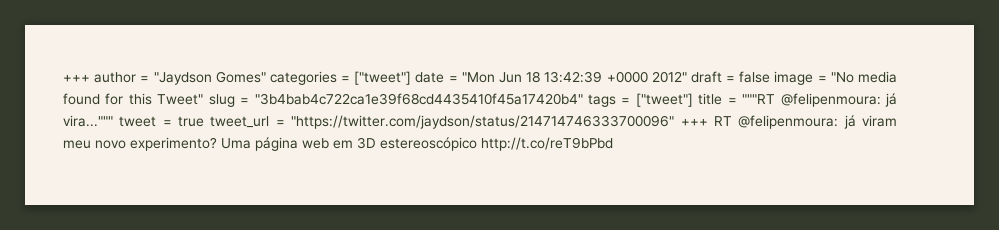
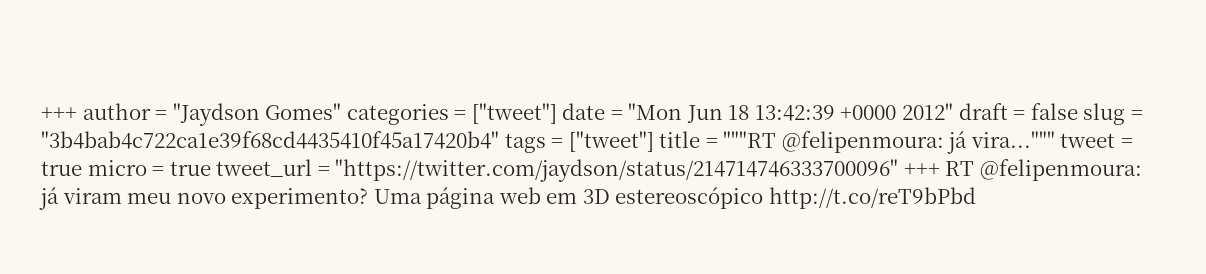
- +++ author = "Jaydson Gomes" categories = ["tweet"] date = "Mon Jun 18 13:42:39 +0000 2012" draft = false image = "No media found for this Tweet" slug = "3b4bab4c722ca1e39f68cd4435410f45a17420b4" tags = ["tweet"] title = """RT @felipenmoura: já vira...""" tweet = true tweet_url = "https://twitter.com/jaydson/status/214714746333700096" +++ RT @felipenmoura: já viram meu novo experimento?
+ +++ author = "Jaydson Gomes" categories = ["tweet"] date = "Mon Jun 18 13:42:39 +0000 2012" draft = false slug = "3b4bab4c722ca1e39f68cd4435410f45a17420b4" tags = ["tweet"] title = """RT @felipenmoura: já vira...""" tweet = true micro = true tweet_url = "https://twitter.com/jaydson/status/214714746333700096" +++ RT @felipenmoura: já viram meu novo experimento?

